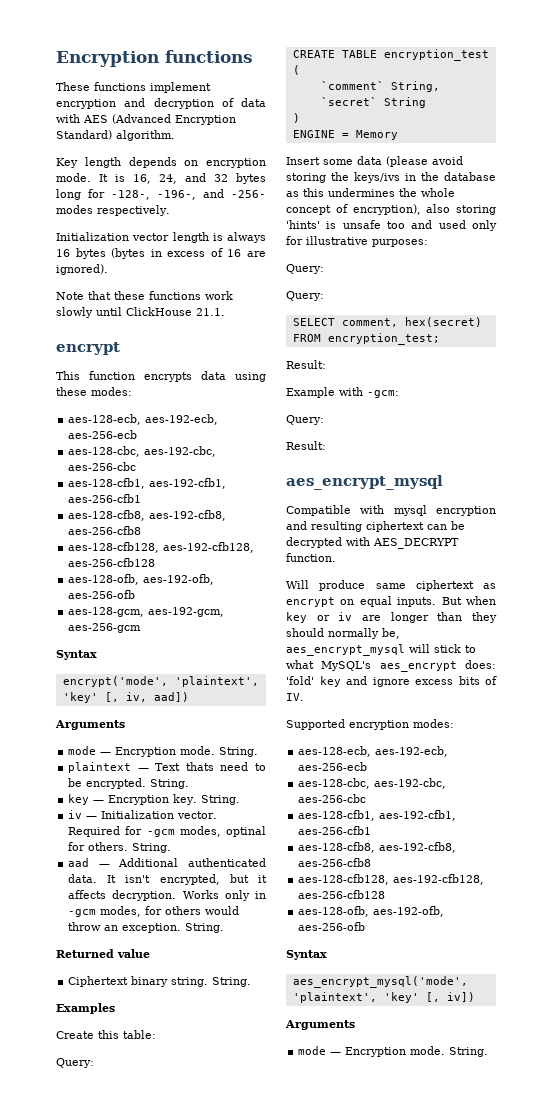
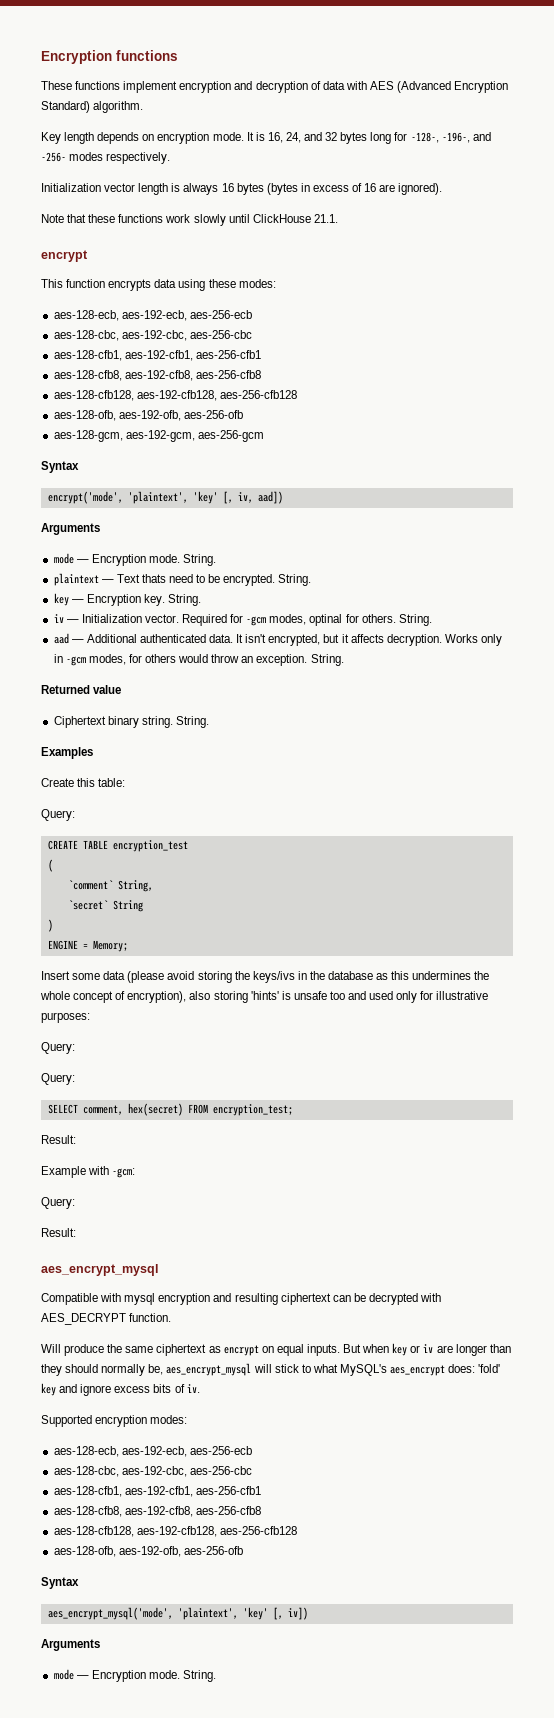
- ENGINE = Memory
+ ENGINE = Memory;
- Will produce same ciphertext as encrypt on equal inputs.
+ Will produce the same ciphertext as encrypt on equal inputs.
- But when key or iv are longer than they should normally be, aes_encrypt_mysql will stick to what MySQL's aes_encrypt does: 'fold' key and ignore excess bits of IV.
+ But when key or iv are longer than they should normally be, aes_encrypt_mysql will stick to what MySQL's aes_encrypt does: 'fold' key and ignore excess bits of iv.

